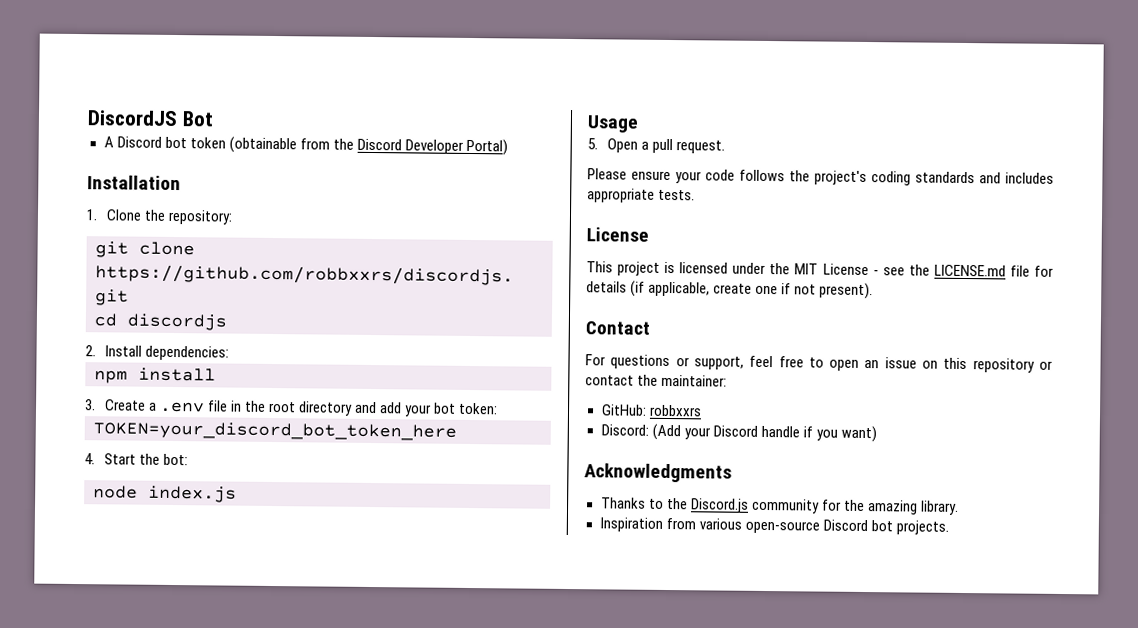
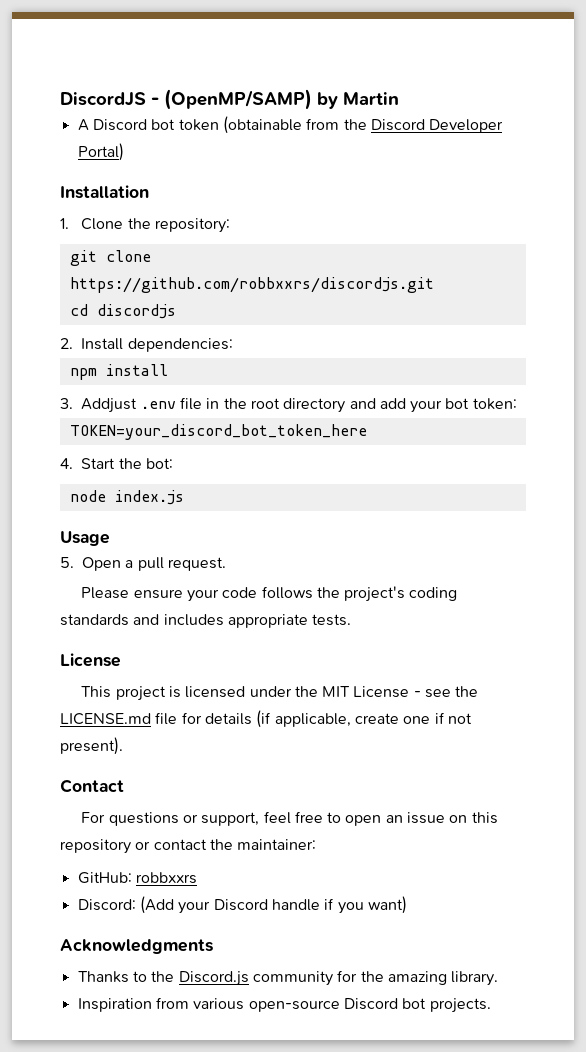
- DiscordJS Bot
+ DiscordJS - (OpenMP/SAMP) by Martin
- 3. Create a .env file in the root directory and add your bot token:
+ 3. Addjust .env file in the root directory and add your bot token:

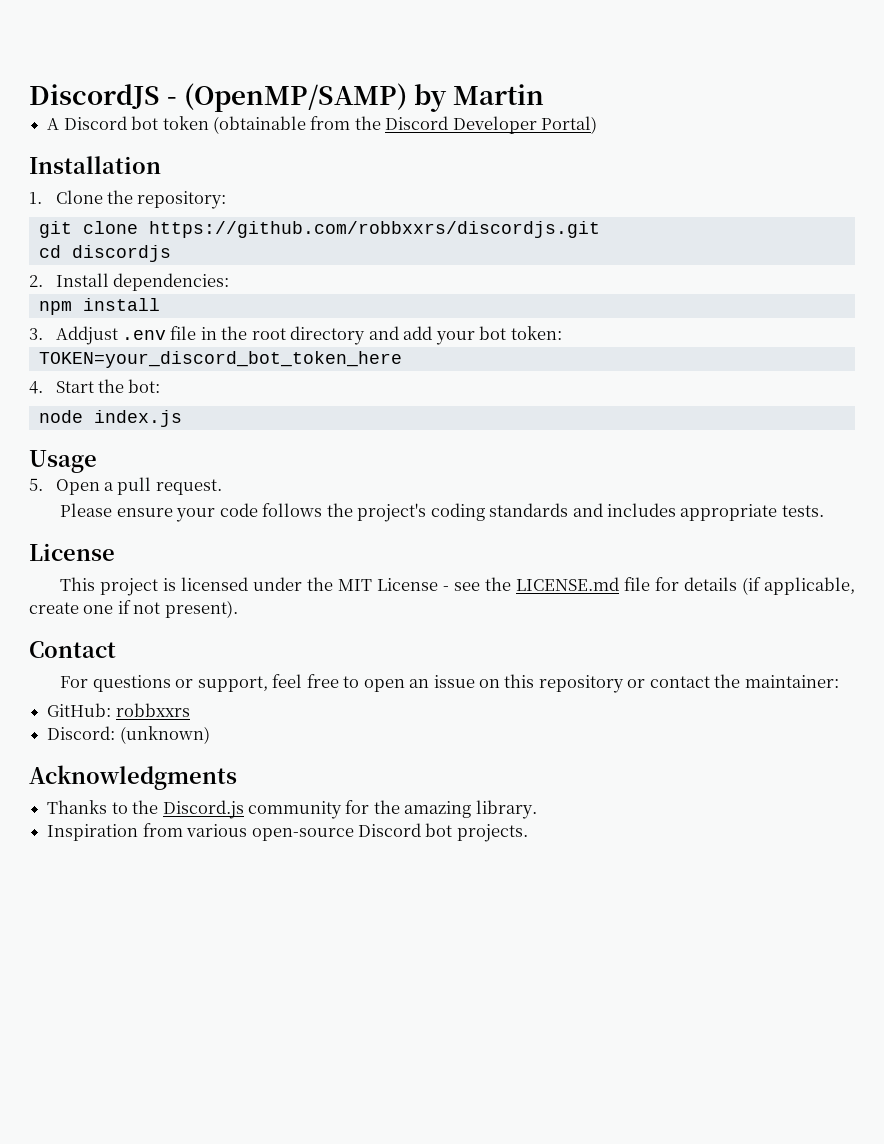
- Discord: (Add your Discord handle if you want)
+ Discord: (unknown)

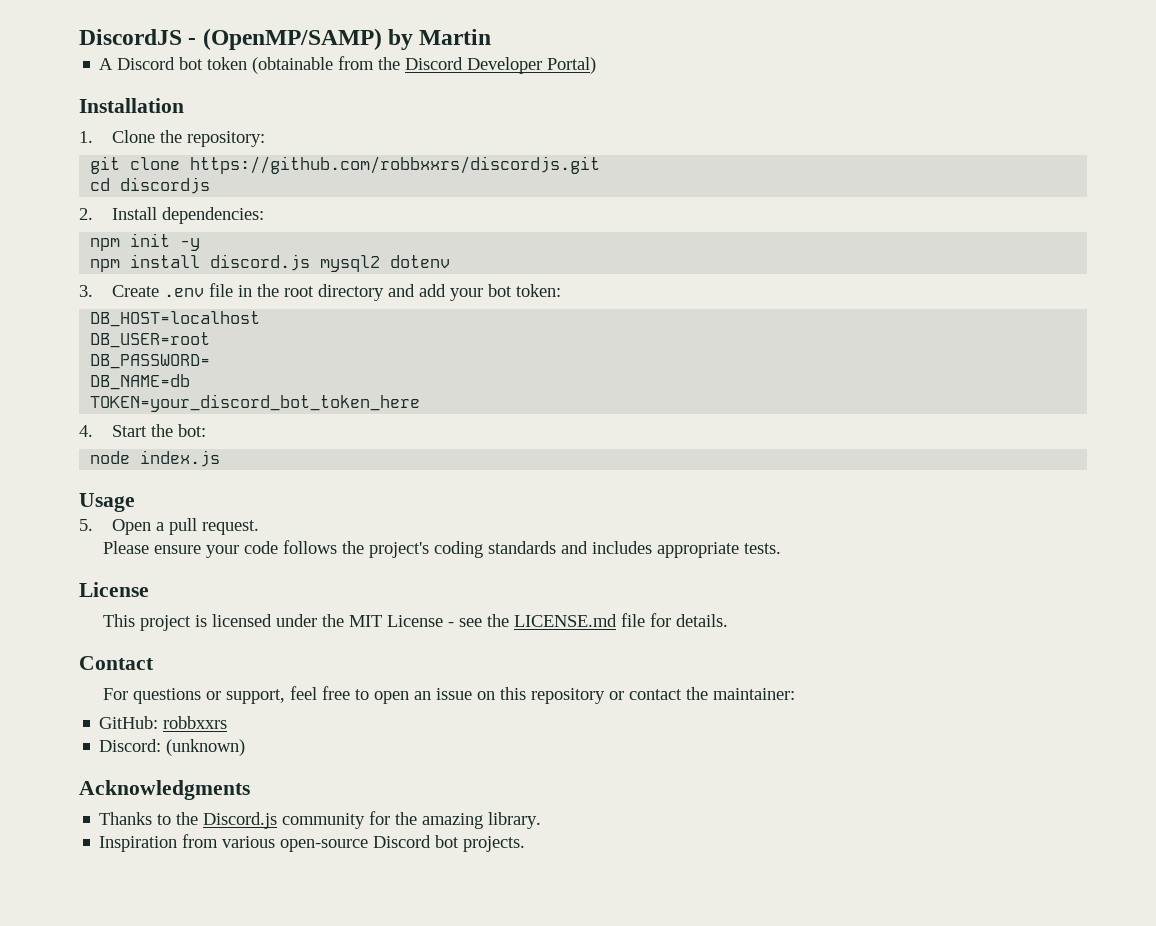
+ npm init -y
- npm install
+ npm install discord.js mysql2 dotenv
- 3. Addjust .env file in the root directory and add your bot token:
+ 3. Create .env file in the root directory and add your bot token:
+ DB_HOST=localhost
+ DB_USER=root
+ DB_PASSWORD=
+ DB_NAME=db
- This project is licensed under the MIT License - see the LICENSE.md file for details (if applicable, create one if not present).
+ This project is licensed under the MIT License - see the LICENSE.md file for details.

